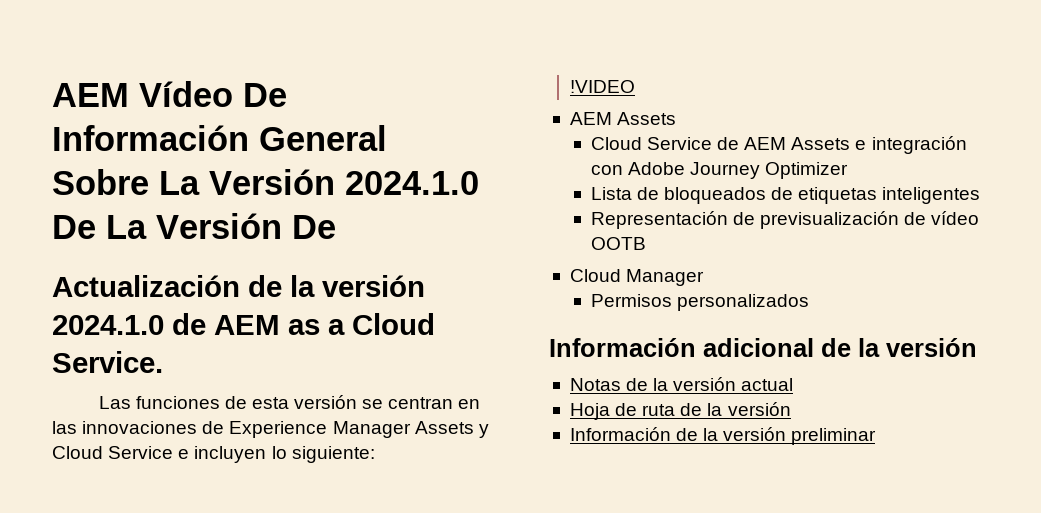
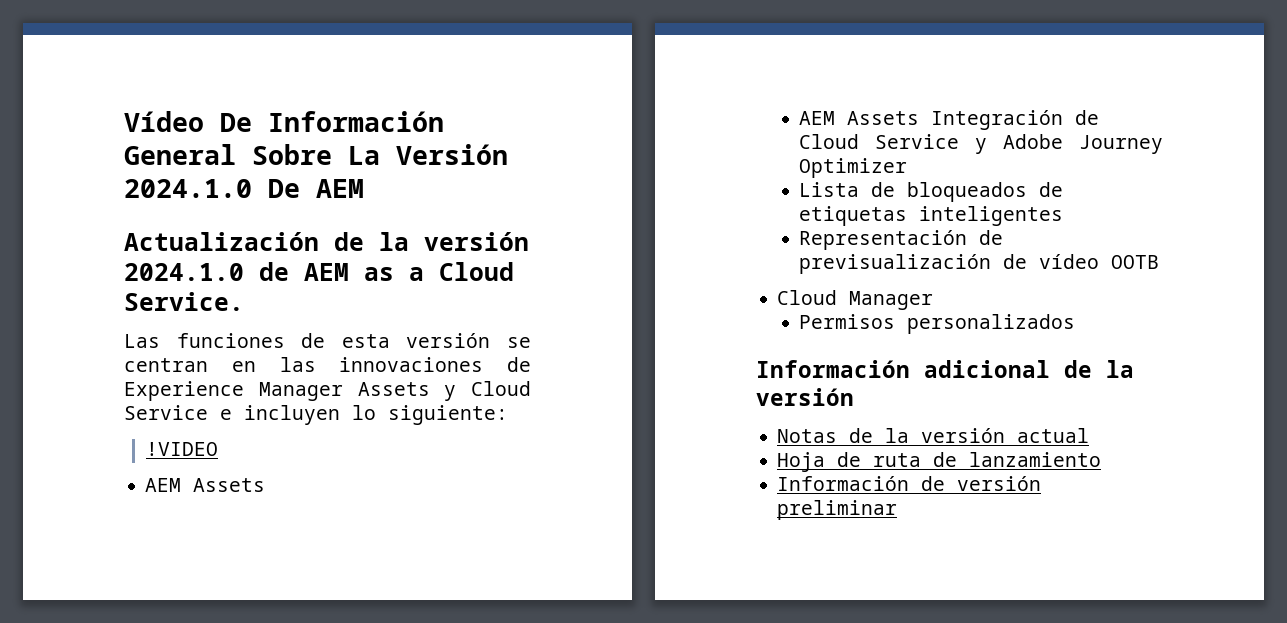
- AEM Vídeo De Información General Sobre La Versión 2024.1.0 De La Versión De
+ Vídeo De Información General Sobre La Versión 2024.1.0 De AEM
- Cloud Service de AEM Assets e integración con Adobe Journey Optimizer
+ AEM Assets Integración de Cloud Service y Adobe Journey Optimizer
- Hoja de ruta de la versión
+ Hoja de ruta de lanzamiento
- Información de la versión preliminar
+ Información de versión preliminar

